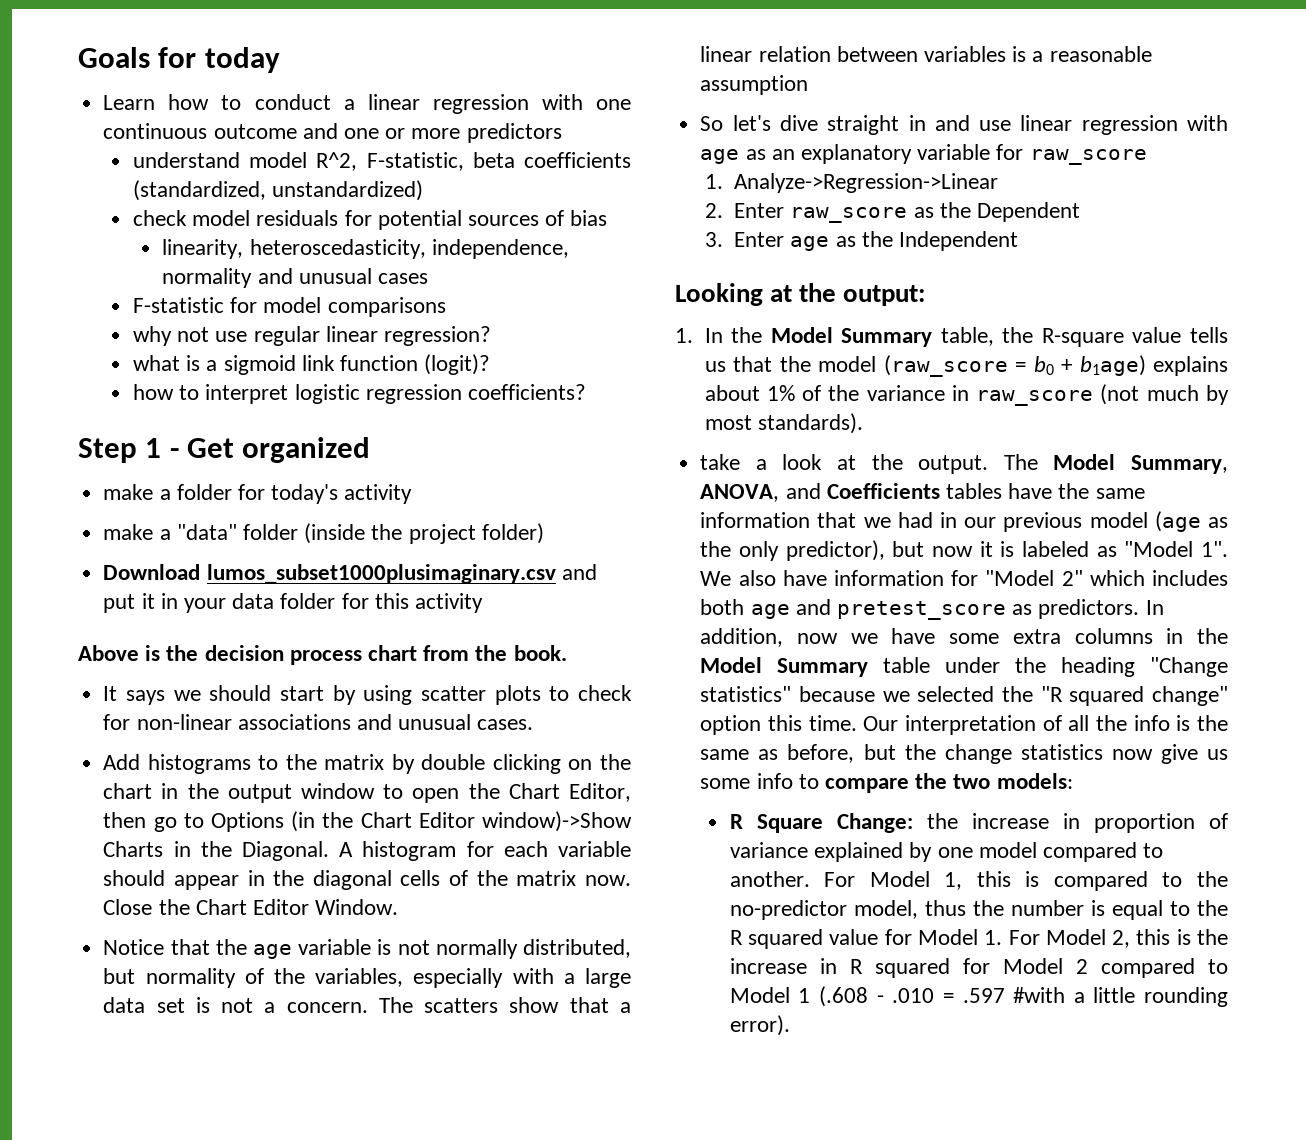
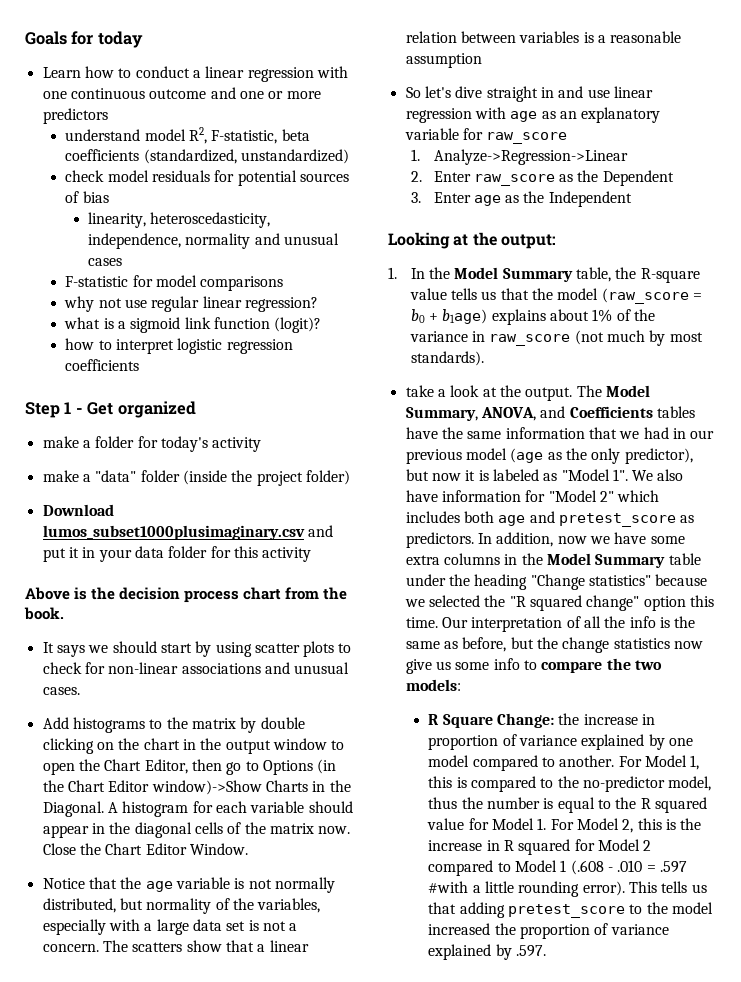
- understand model R^2, F-statistic, beta coefficients (standardized, unstandardized)
+ understand model R2, F-statistic, beta coefficients (standardized, unstandardized)
- how to interpret logistic regression coefficients?
+ how to interpret logistic regression coefficients
+ This tells us that adding pretest_score to the model increased the proportion of variance explained by .597.

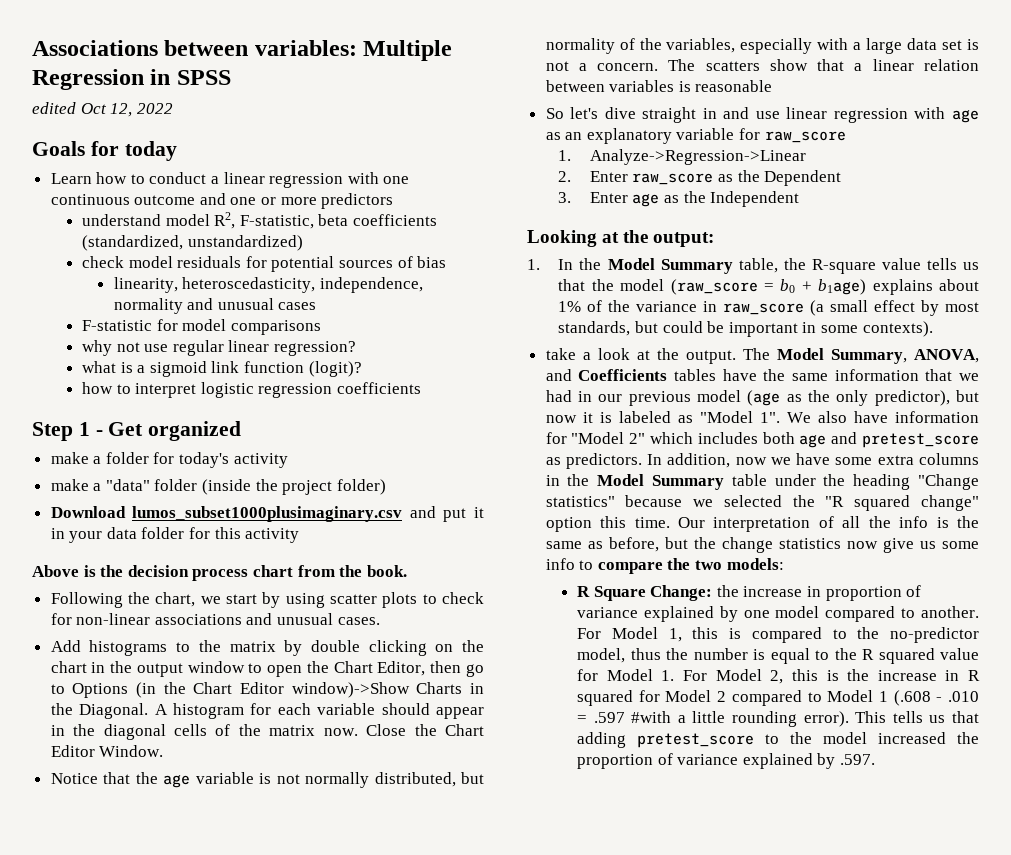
+ Associations between variables: Multiple Regression in SPSS
+ edited Oct 12, 2022
- It says we should start by using scatter plots to check for non-linear associations and unusual cases.
+ Following the chart, we start by using scatter plots to check for non-linear associations and unusual cases.
- The scatters show that a linear relation between variables is a reasonable assumption
+ The scatters show that a linear relation between variables is reasonable
- 1. In the Model Summary table, the R-square value tells us that the model (raw_score = b0 + b1age) explains about 1% of the variance in raw_score (not much by most standards).
+ 1. In the Model Summary table, the R-square value tells us that the model (raw_score = b0 + b1age) explains about 1% of the variance in raw_score (a small effect by most standards, but could be important in some contexts).

